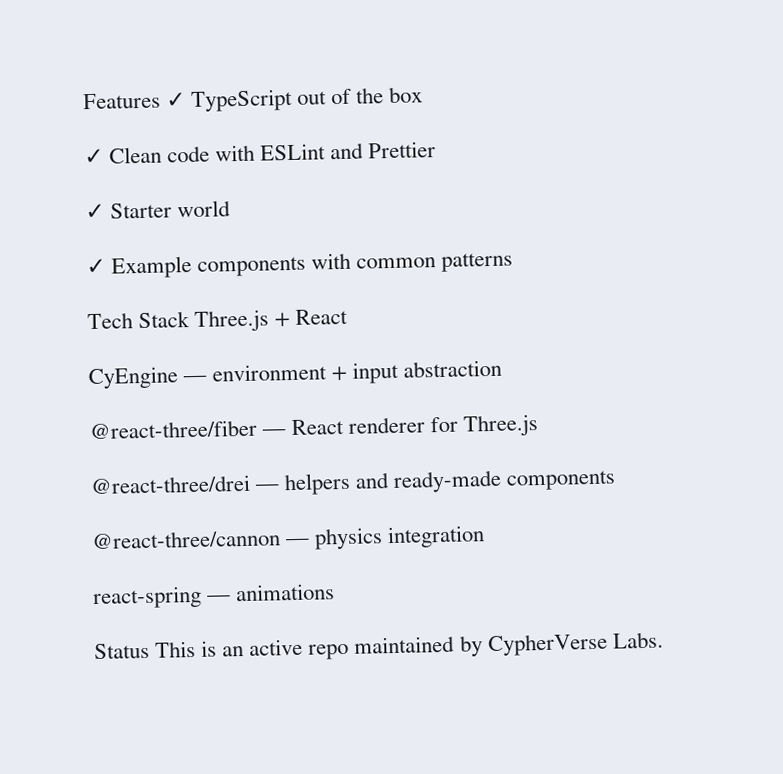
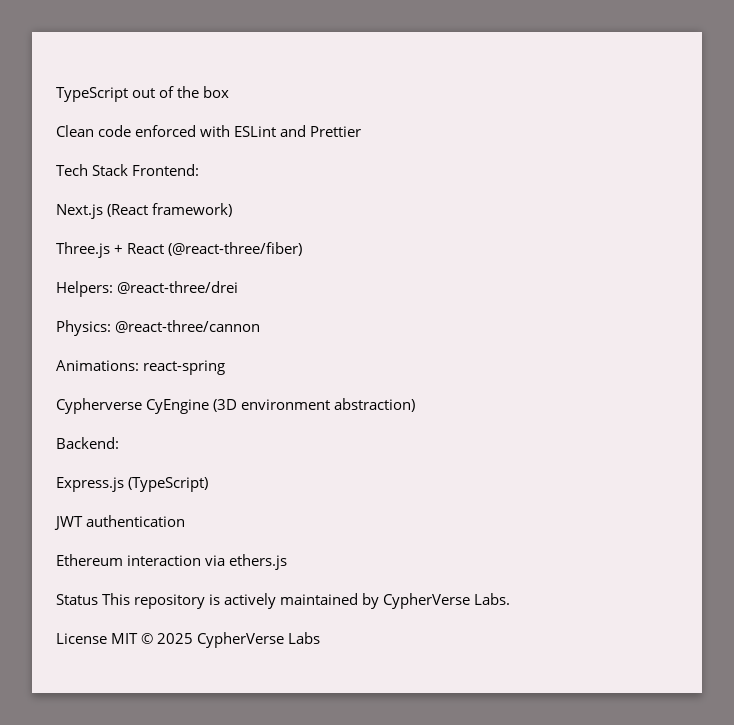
- Features ✓ TypeScript out of the box
+ TypeScript out of the box
- ✓ Clean code with ESLint and Prettier
+ Clean code enforced with ESLint and Prettier
- ✓ Starter world
- ✓ Example components with common patterns
- Tech Stack Three.js + React
- CyEngine — environment + input abstraction
- @react-three/fiber — React renderer for Three.js
- @react-three/drei — helpers and ready-made components
- @react-three/cannon — physics integration
- react-spring — animations
- Status This is an active repo maintained by CypherVerse Labs.
+ Tech Stack Frontend:
+ Next.js (React framework)
+ Three.js + React (@react-three/fiber)
+ Helpers: @react-three/drei
+ Physics: @react-three/cannon
+ Animations: react-spring
+ Cypherverse CyEngine (3D environment abstraction)
+ Backend:
+ Express.js (TypeScript)
+ JWT authentication
+ Ethereum interaction via ethers.js
+ Status This repository is actively maintained by CypherVerse Labs.
+ License MIT © 2025 CypherVerse Labs

